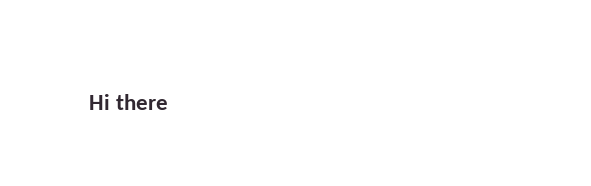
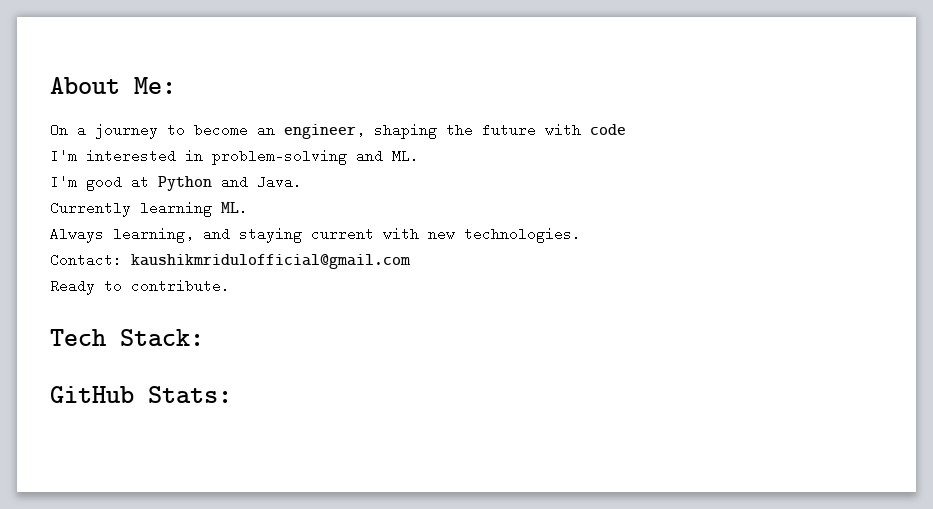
- Hi there
+ About Me:
+ On a journey to become an engineer, shaping the future with code
+ I'm interested in problem-solving and ML.
+ I'm good at Python and Java.
+ Currently learning ML.
+ Always learning, and staying current with new technologies.
+ Contact: kaushikmridulofficial@gmail.com
+ Ready to contribute.
+ Tech Stack:
+ GitHub Stats:

